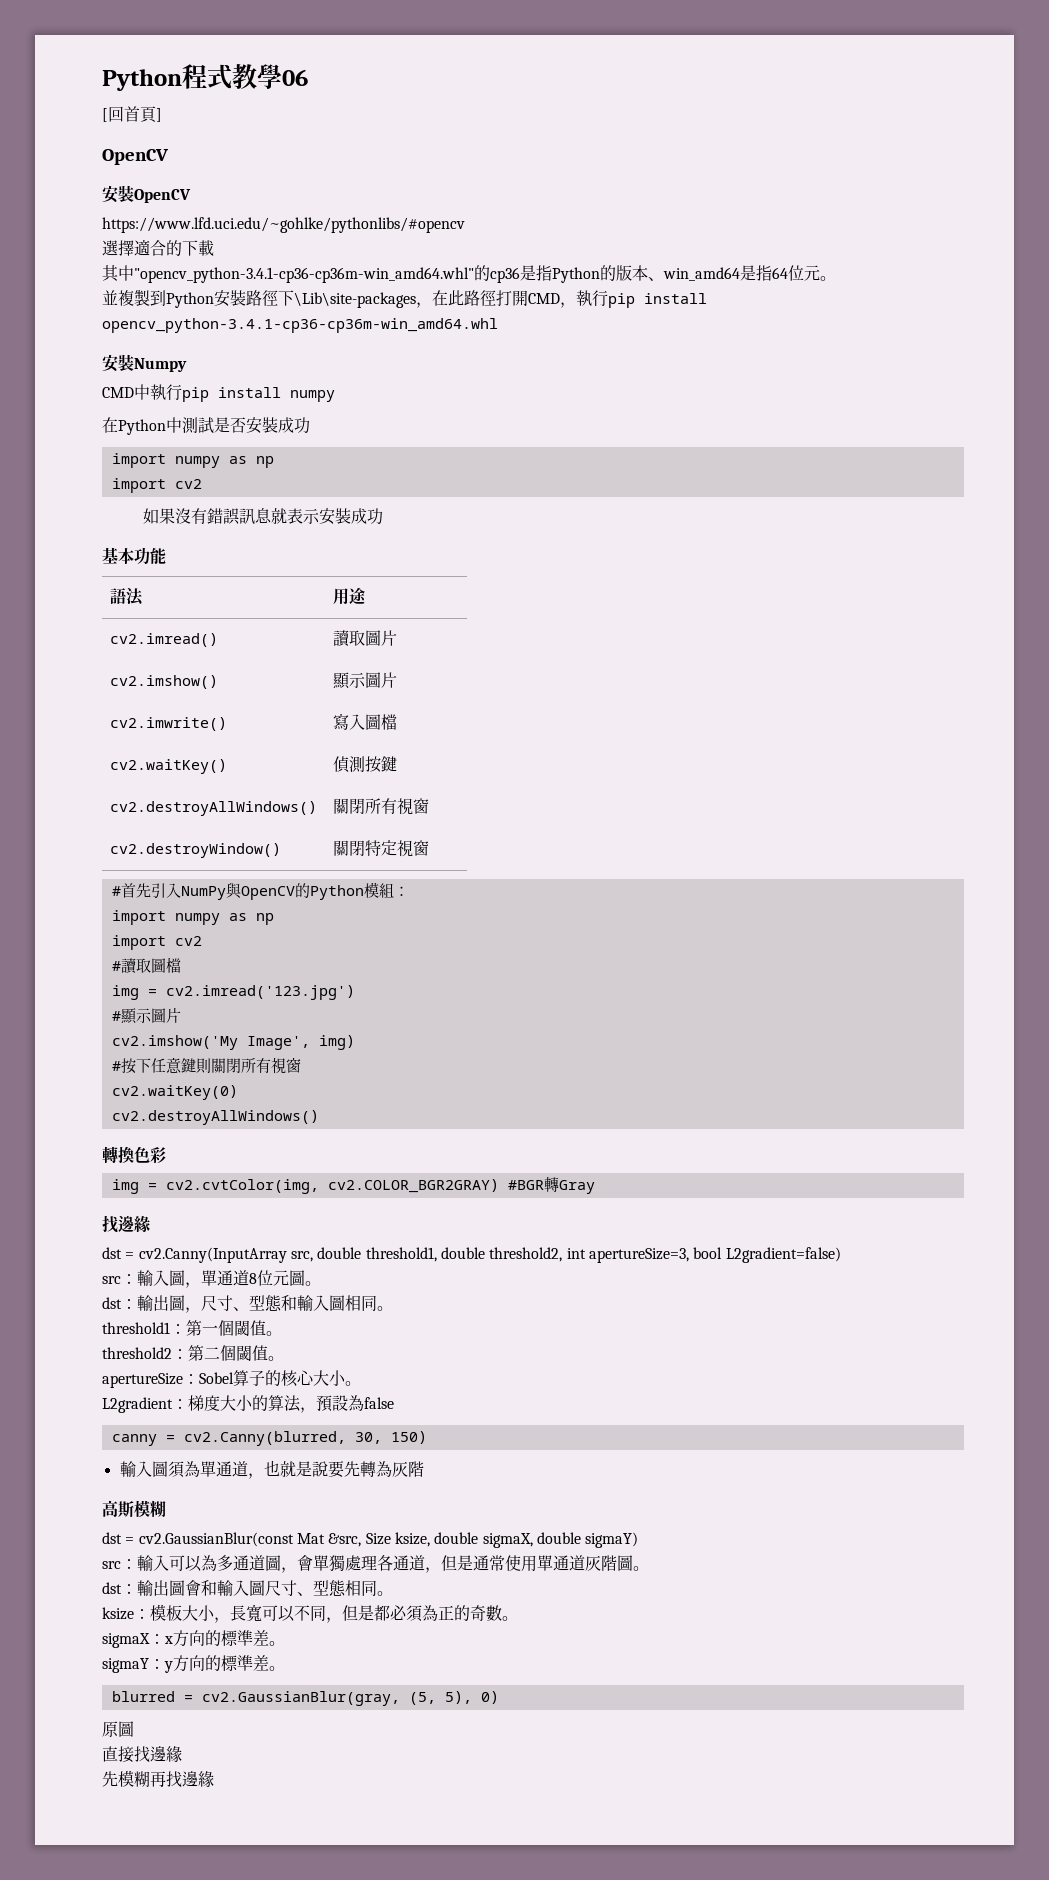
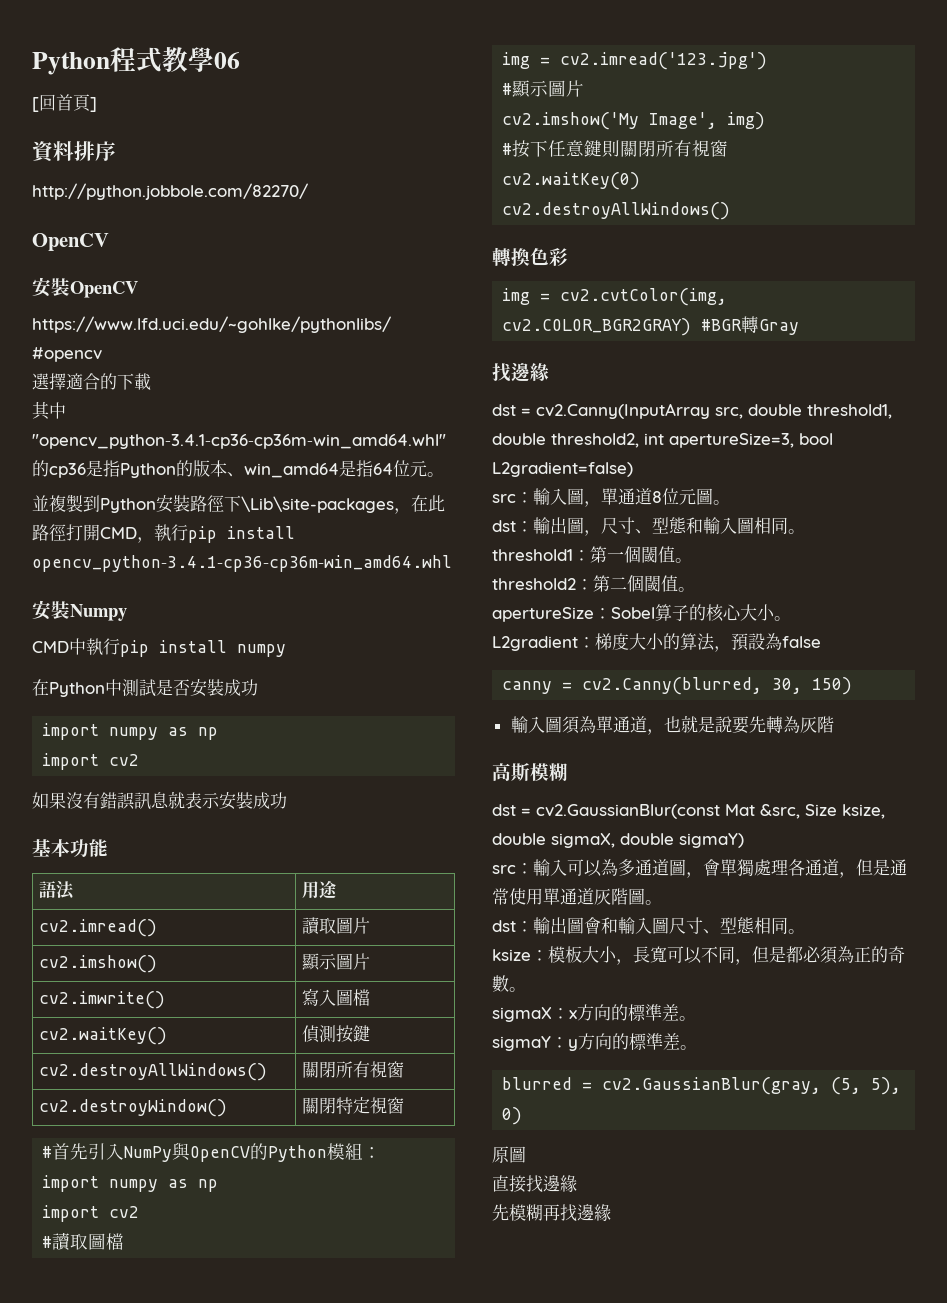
+ 資料排序
+ http://python.jobbole.com/82270/

